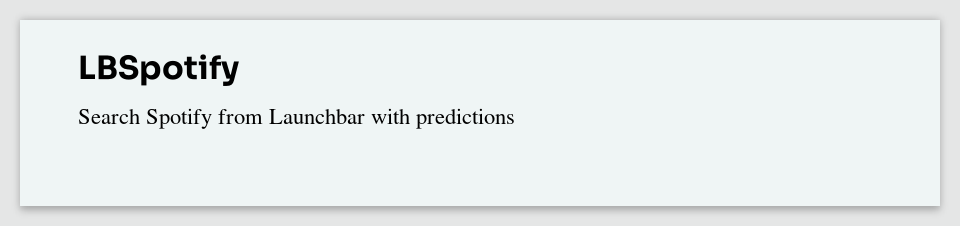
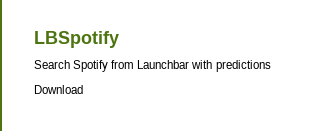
+ Download

